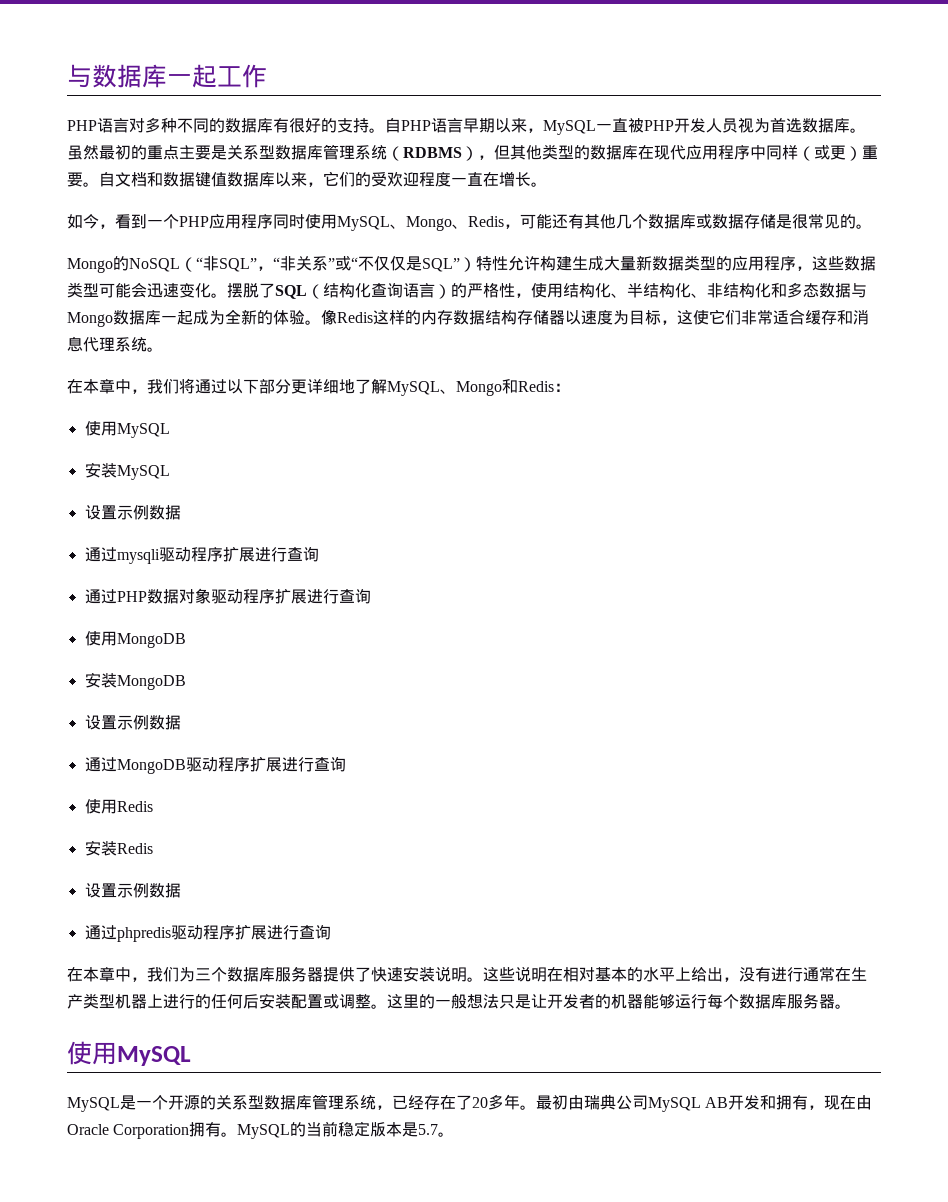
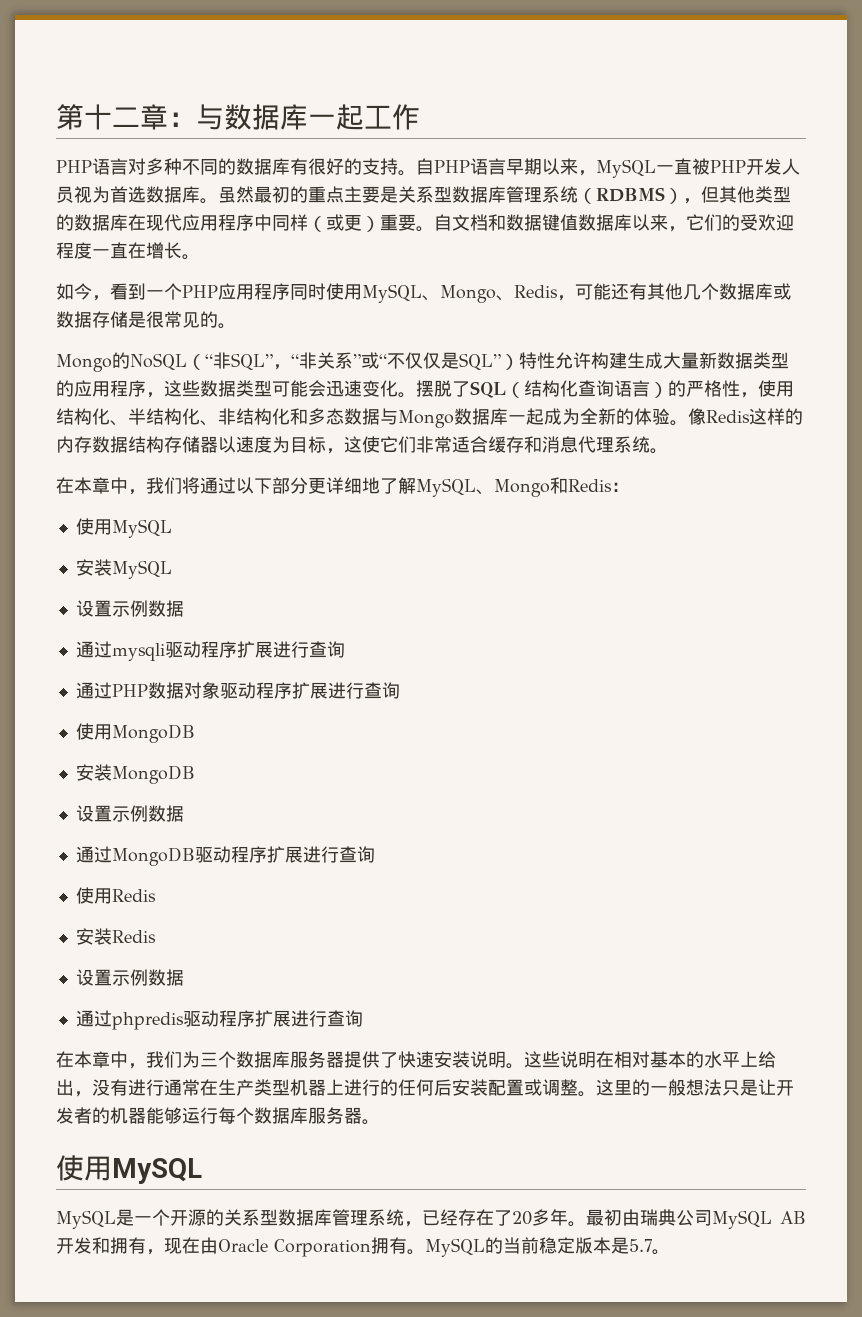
- 与数据库一起工作
+ 第十二章：与数据库一起工作

